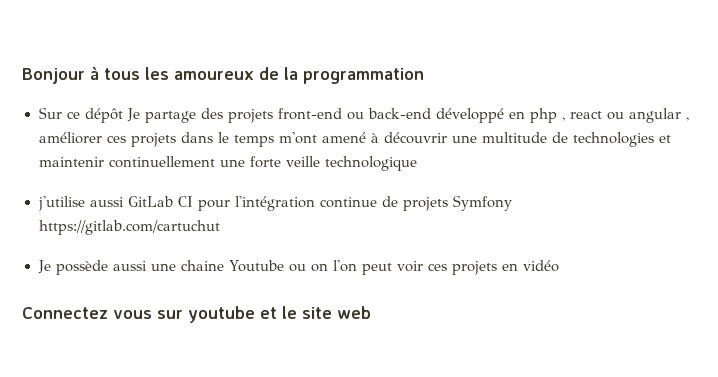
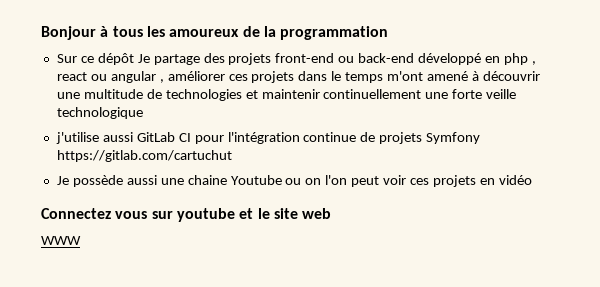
+ WWW

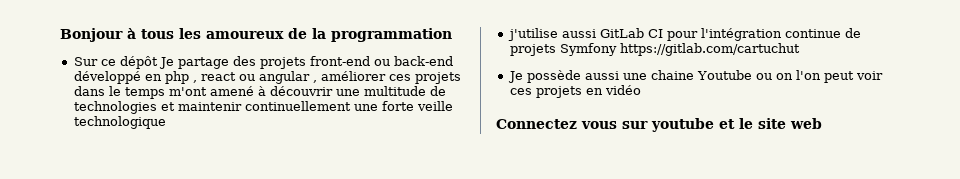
- WWW

